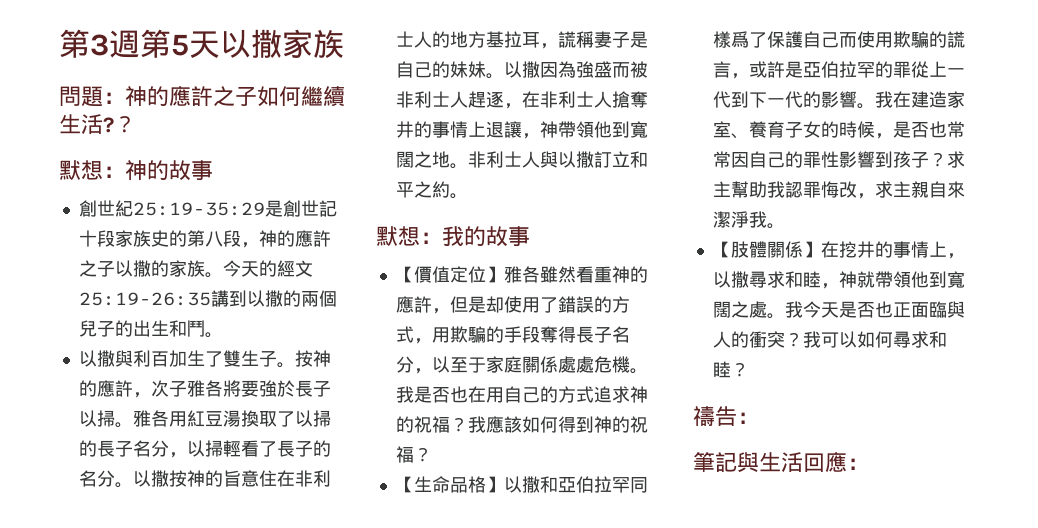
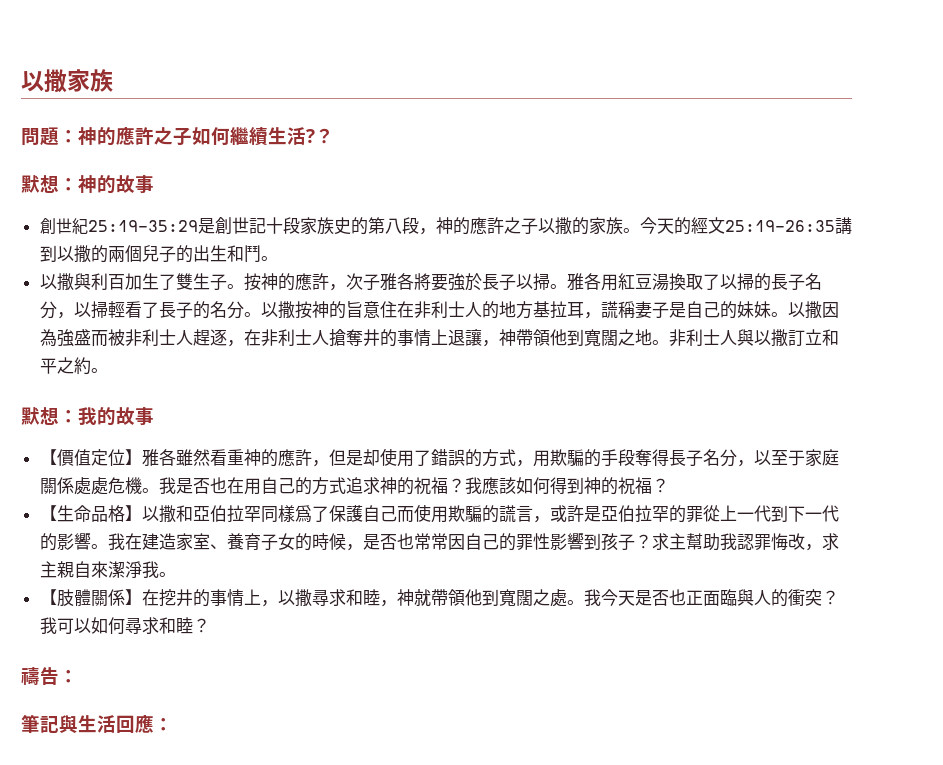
- 第3週第5天以撒家族
+ 以撒家族

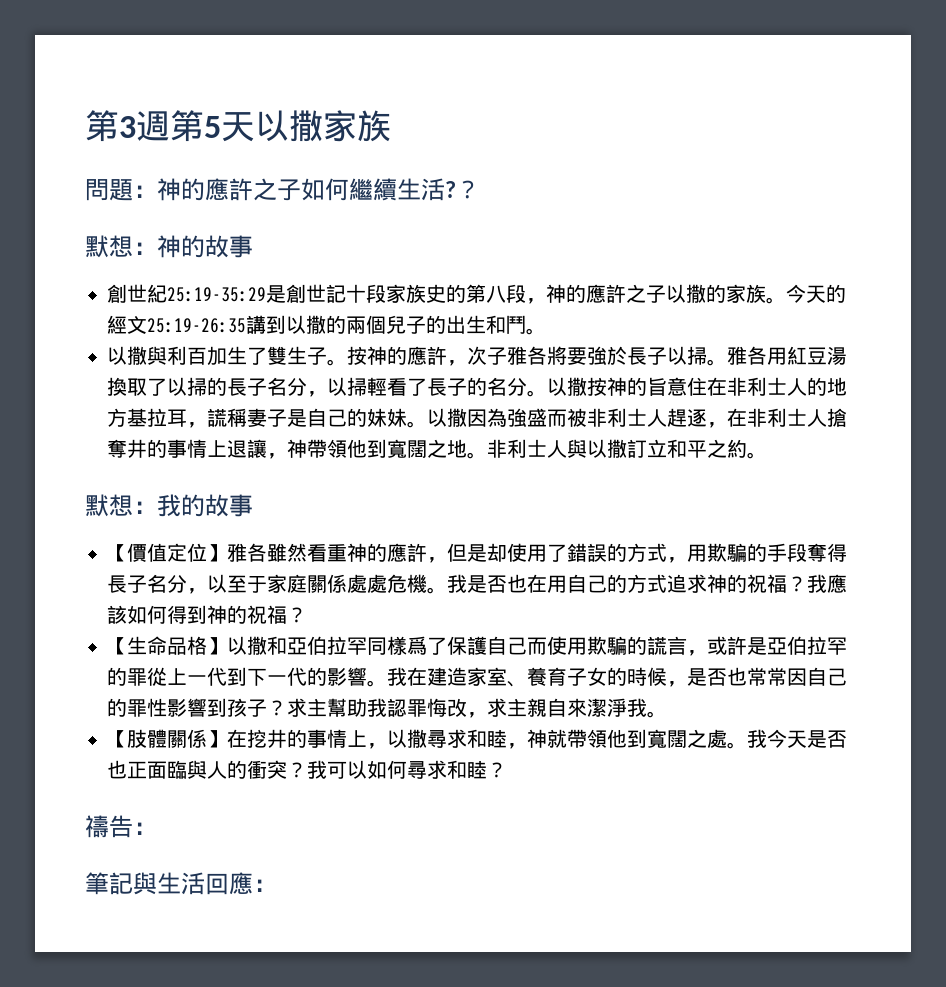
- 以撒家族
+ 第3週第5天以撒家族

